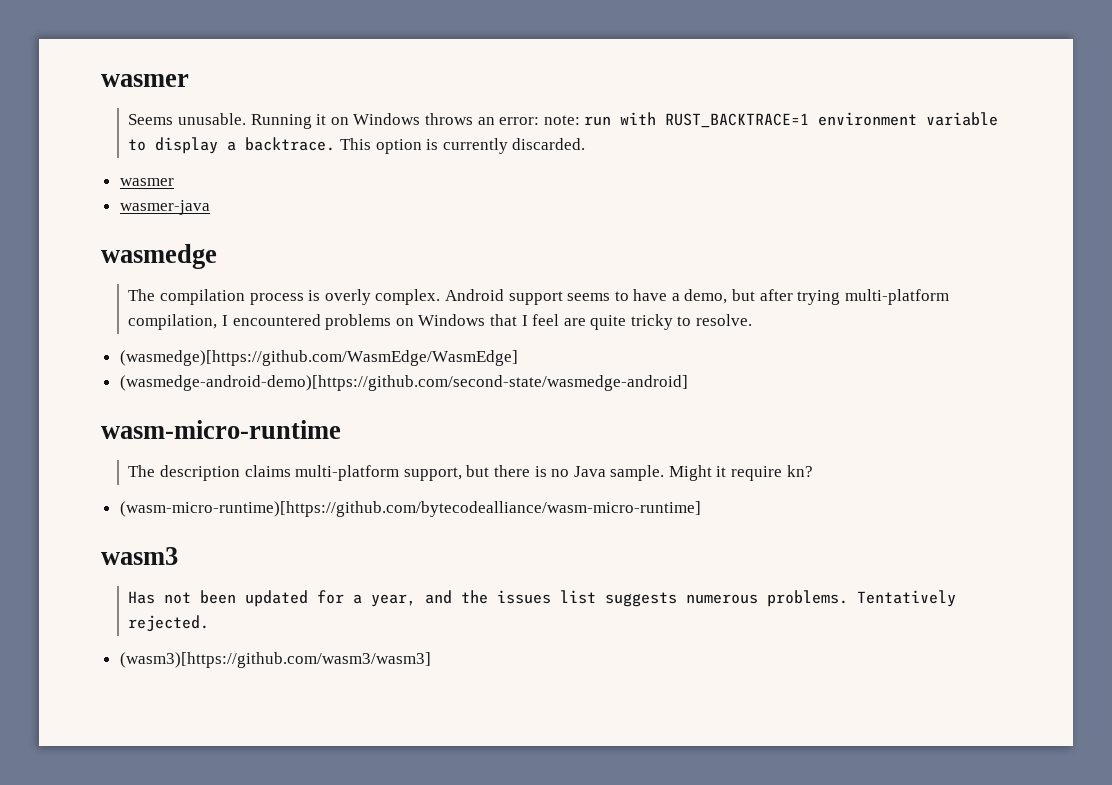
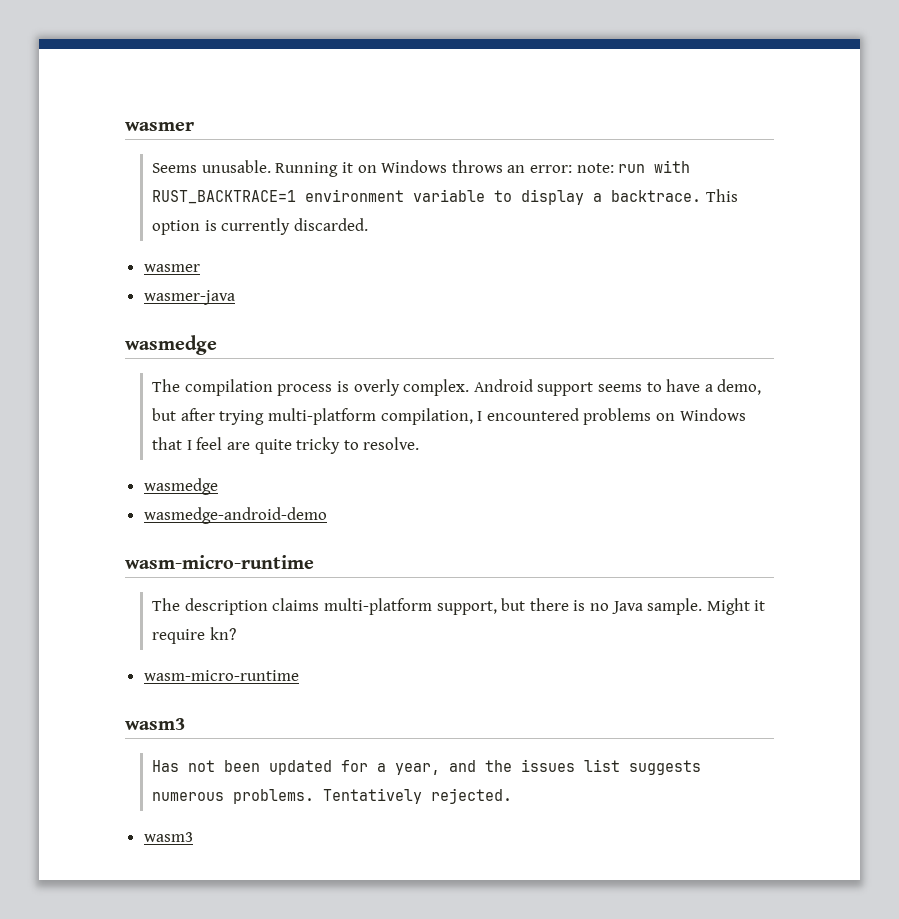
  Android support seems to have a demo, but after trying multi-platform compilation, I encountered problems on Windows that I feel are quite tricky to resolve.
- (wasmedge)[https://github.com/WasmEdge/WasmEdge]
- (wasmedge-android-demo)[https://github.com/second-state/wasmedge-android]
+ wasmedge
+ wasmedge-android-demo
  Might it require kn?
- (wasm-micro-runtime)[https://github.com/bytecodealliance/wasm-micro-runtime]
+ wasm-micro-runtime
  Tentatively rejected.
- (wasm3)[https://github.com/wasm3/wasm3]
+ wasm3

